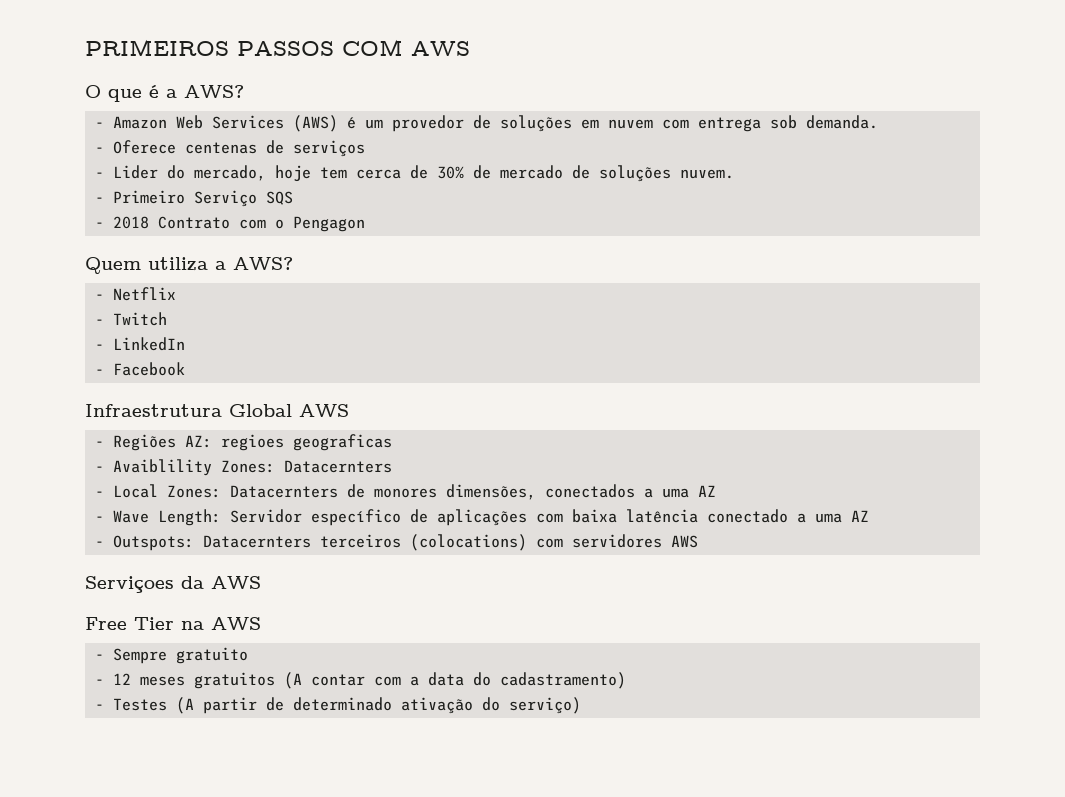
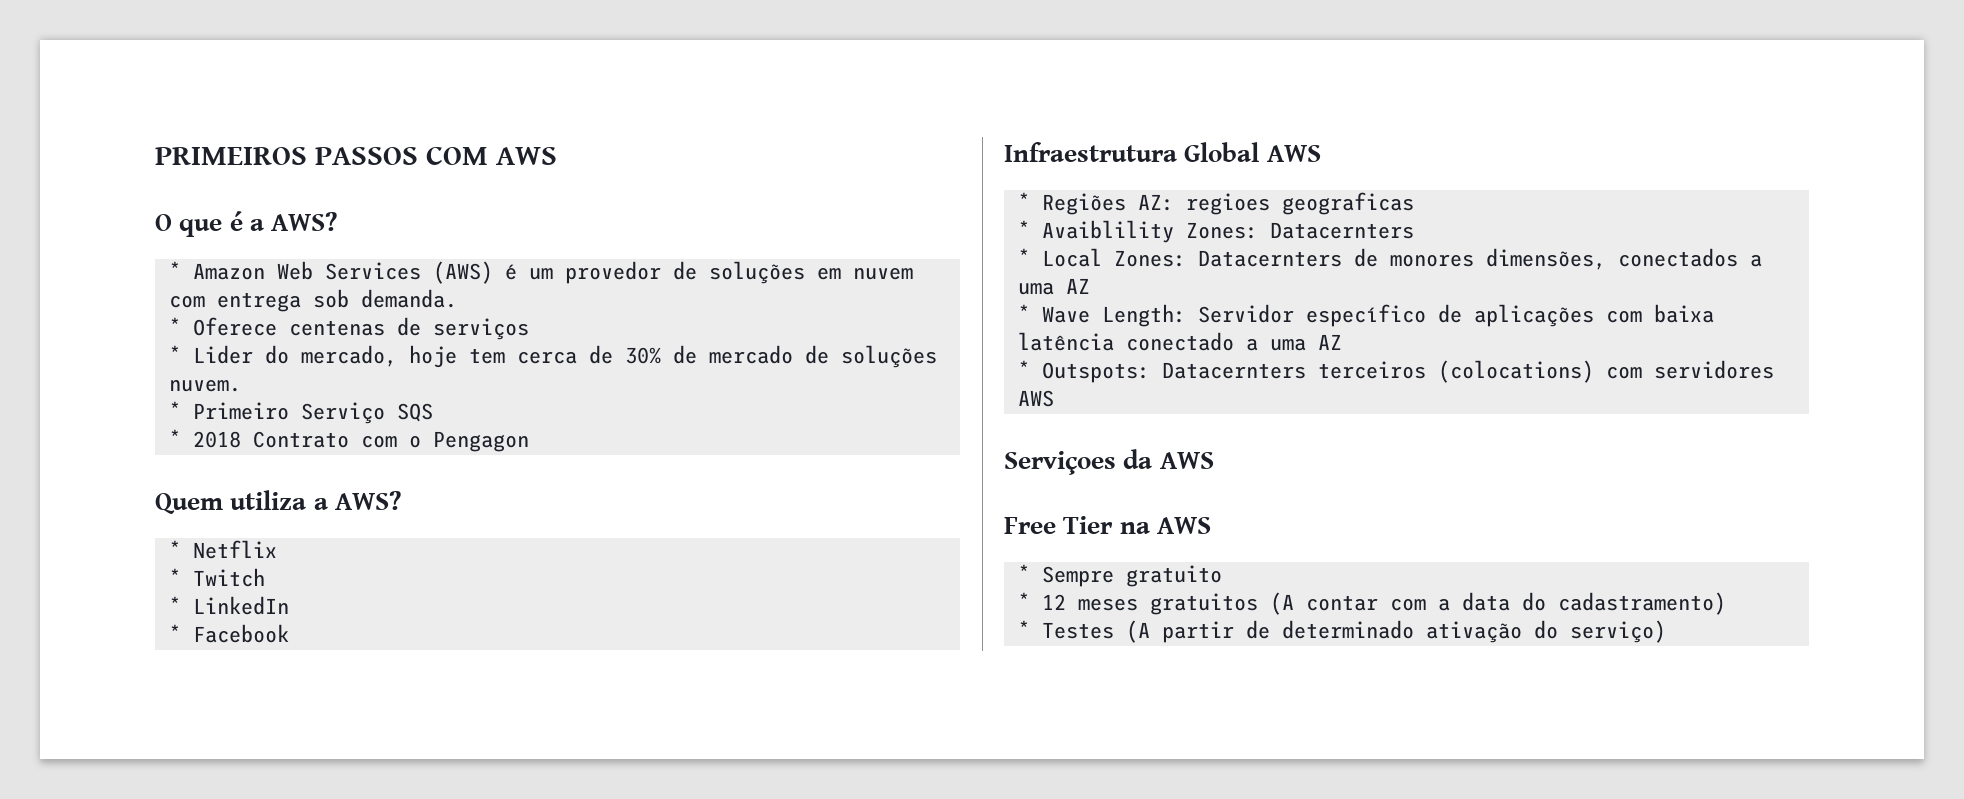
- - Amazon Web Services (AWS) é um provedor de soluções em nuvem com entrega sob demanda.
+ * Amazon Web Services (AWS) é um provedor de soluções em nuvem com entrega sob demanda.
- - Oferece centenas de serviços
+ * Oferece centenas de serviços
- - Lider do mercado, hoje tem cerca de 30% de mercado de soluções nuvem.
+ * Lider do mercado, hoje tem cerca de 30% de mercado de soluções nuvem.
- - Primeiro Serviço SQS
+ * Primeiro Serviço SQS
- - 2018 Contrato com o Pengagon
+ * 2018 Contrato com o Pengagon
- - Netflix
+ * Netflix
- - Twitch
+ * Twitch
- - LinkedIn
+ * LinkedIn
- - Facebook
+ * Facebook
- - Regiões AZ: regioes geograficas
+ * Regiões AZ: regioes geograficas
- - Avaiblility Zones: Datacernters
+ * Avaiblility Zones: Datacernters
- - Local Zones: Datacernters de monores dimensões, conectados a uma AZ
+ * Local Zones: Datacernters de monores dimensões, conectados a uma AZ
- - Wave Length: Servidor específico de aplicações com baixa latência conectado a uma AZ
+ * Wave Length: Servidor específico de aplicações com baixa latência conectado a uma AZ
- - Outspots: Datacernters terceiros (colocations) com servidores AWS
+ * Outspots: Datacernters terceiros (colocations) com servidores AWS
- - Sempre gratuito
+ * Sempre gratuito
- - 12 meses gratuitos (A contar com a data do cadastramento)
+ * 12 meses gratuitos (A contar com a data do cadastramento)
- - Testes (A partir de determinado ativação do serviço)
+ * Testes (A partir de determinado ativação do serviço)

